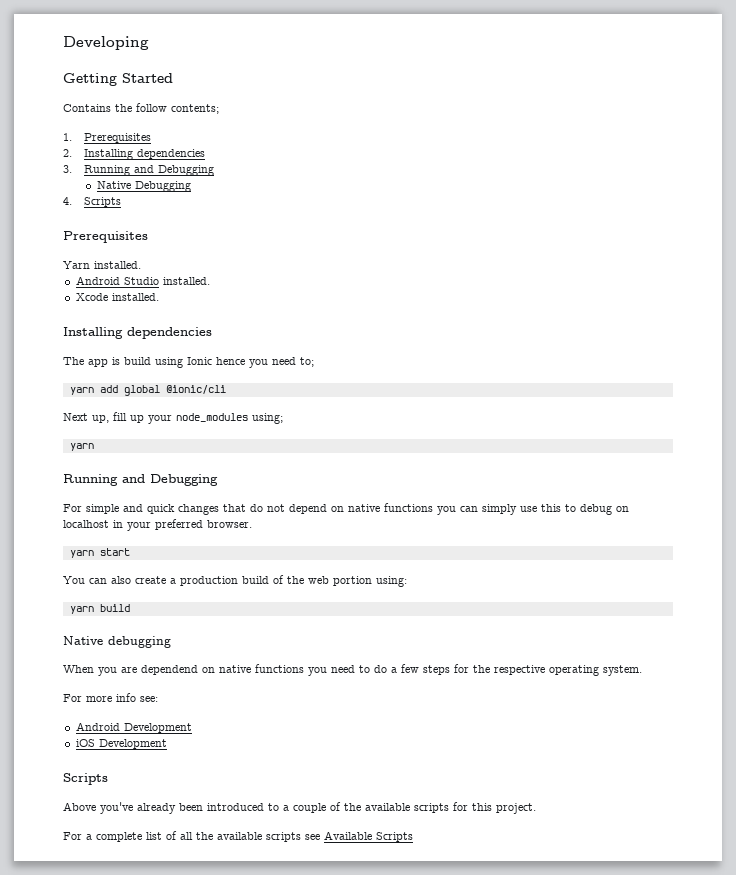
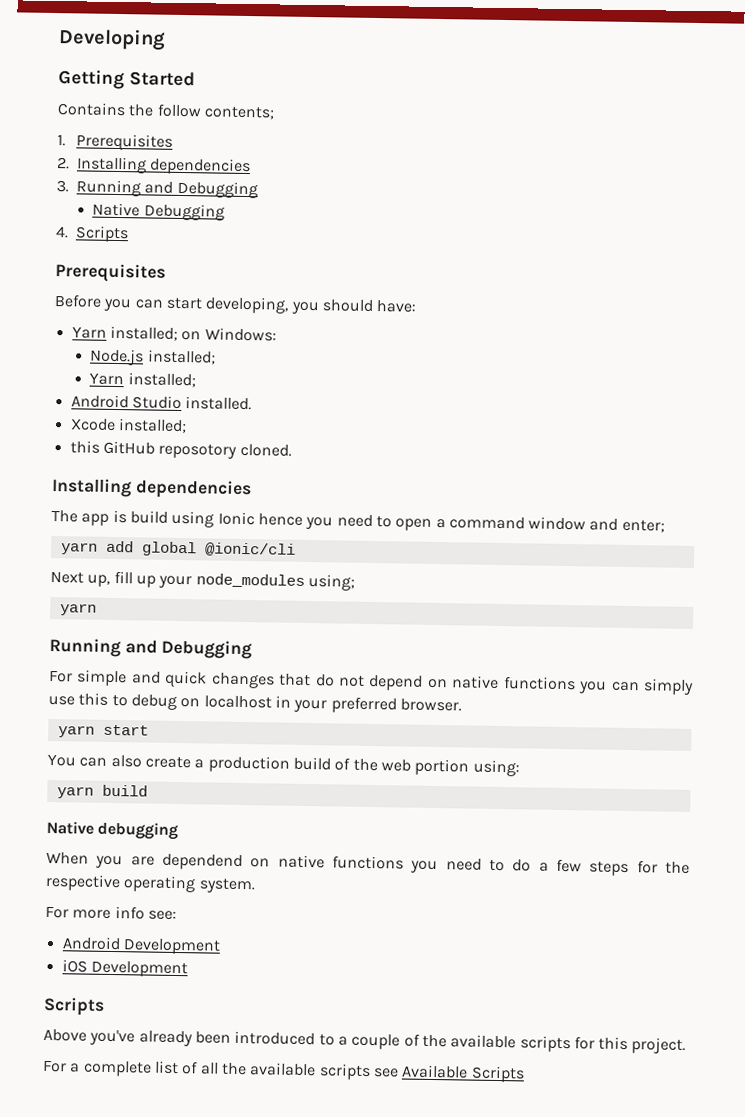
- Yarn installed.
+ Before you can start developing, you should have:
+ Yarn installed; on Windows:
+ Node.js installed;
+ Yarn installed;
- Xcode installed.
+ Xcode installed;
+ this GitHub reposotory cloned.
- The app is build using Ionic hence you need to;
+ The app is build using Ionic hence you need to open a command window and enter;

